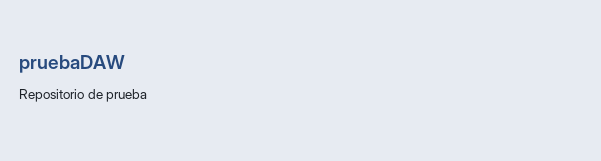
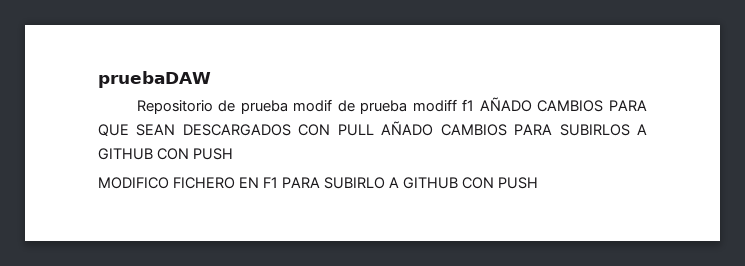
- Repositorio de prueba
+ Repositorio de prueba modif de prueba modiff f1 AÑADO CAMBIOS PARA QUE SEAN DESCARGADOS CON PULL AÑADO CAMBIOS PARA SUBIRLOS A GITHUB CON PUSH
+ MODIFICO FICHERO EN F1 PARA SUBIRLO A GITHUB CON PUSH

